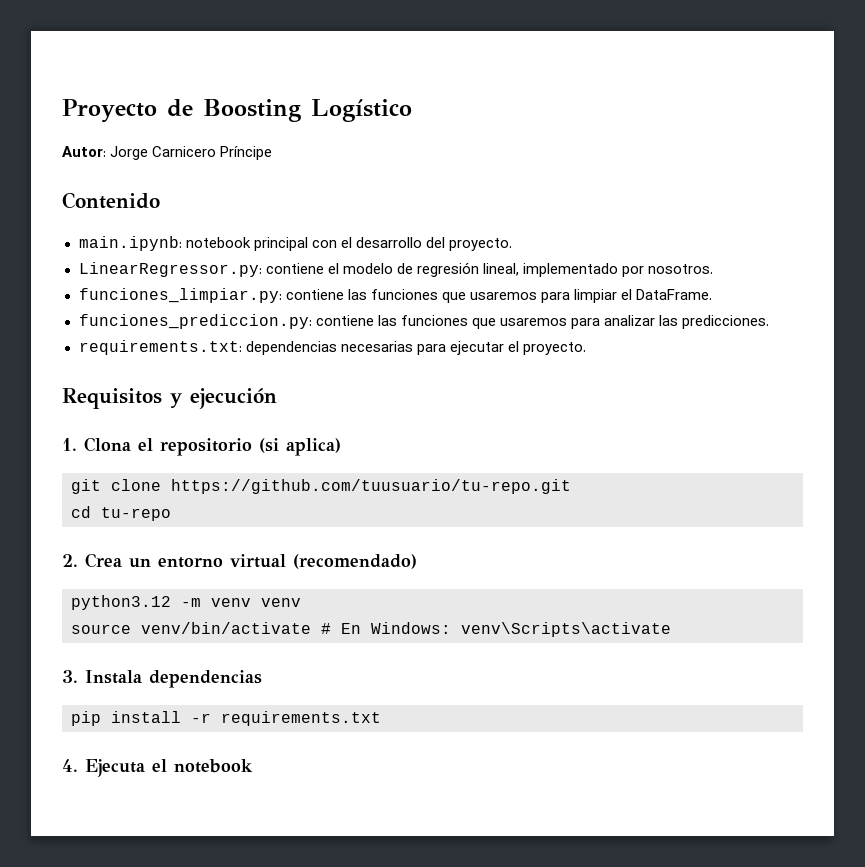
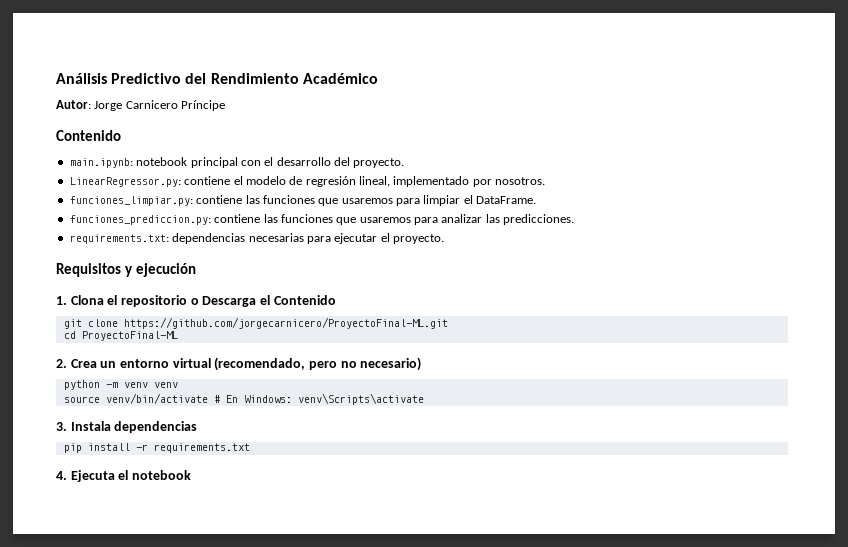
- Proyecto de Boosting Logístico
+ Análisis Predictivo del Rendimiento Académico
- 1. Clona el repositorio (si aplica)
+ 1. Clona el repositorio o Descarga el Contenido
- git clone https://github.com/tuusuario/tu-repo.git
+ git clone https://github.com/jorgecarnicero/ProyectoFinal-ML.git
- cd tu-repo
+ cd ProyectoFinal-ML
- 2. Crea un entorno virtual (recomendado)
- python3.12 -m venv venv
+ 2. Crea un entorno virtual (recomendado, pero no necesario)
+ python -m venv venv

